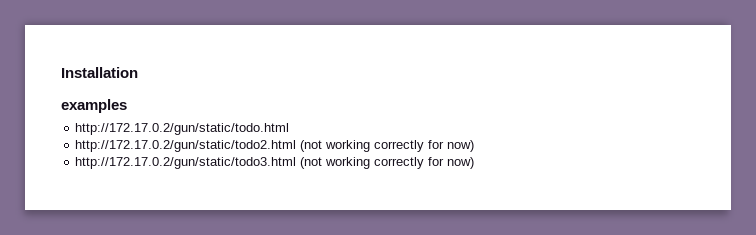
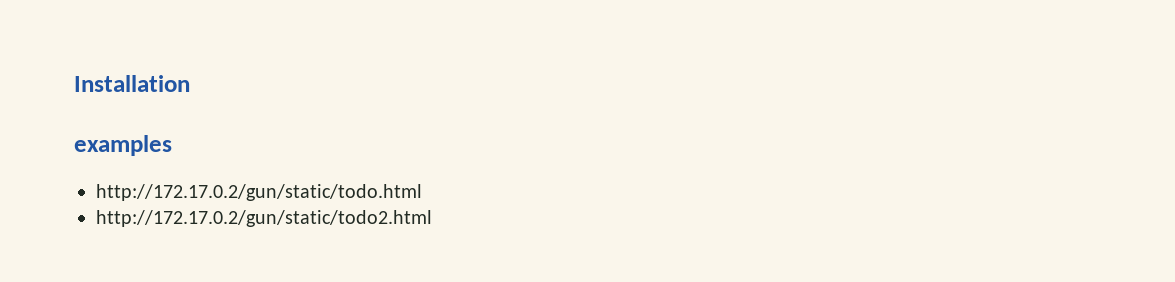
- http://172.17.0.2/gun/static/todo2.html (not working correctly for now)
- http://172.17.0.2/gun/static/todo3.html (not working correctly for now)
+ http://172.17.0.2/gun/static/todo2.html

